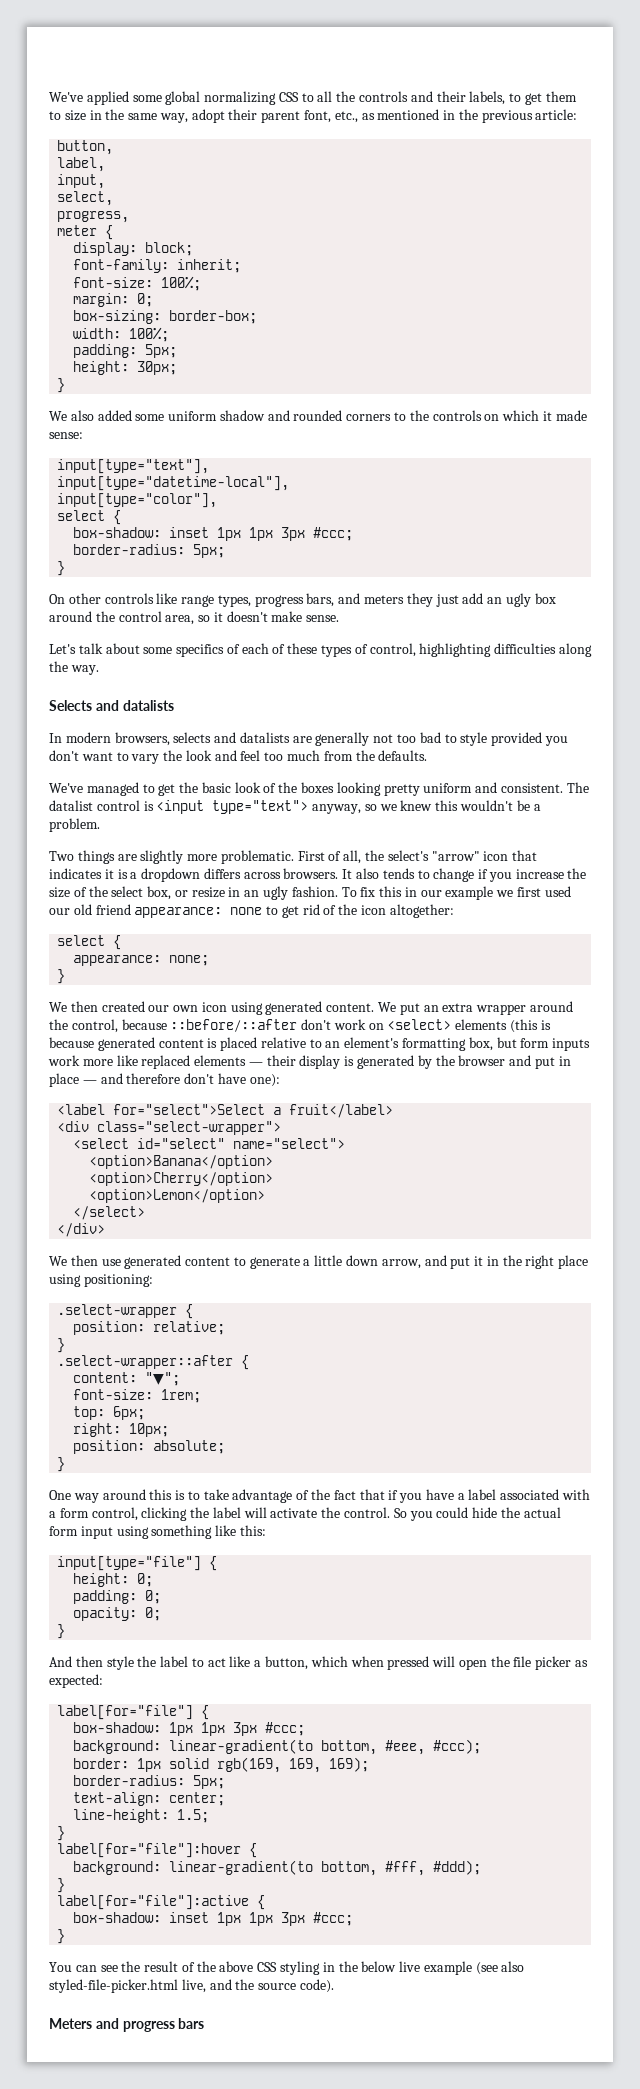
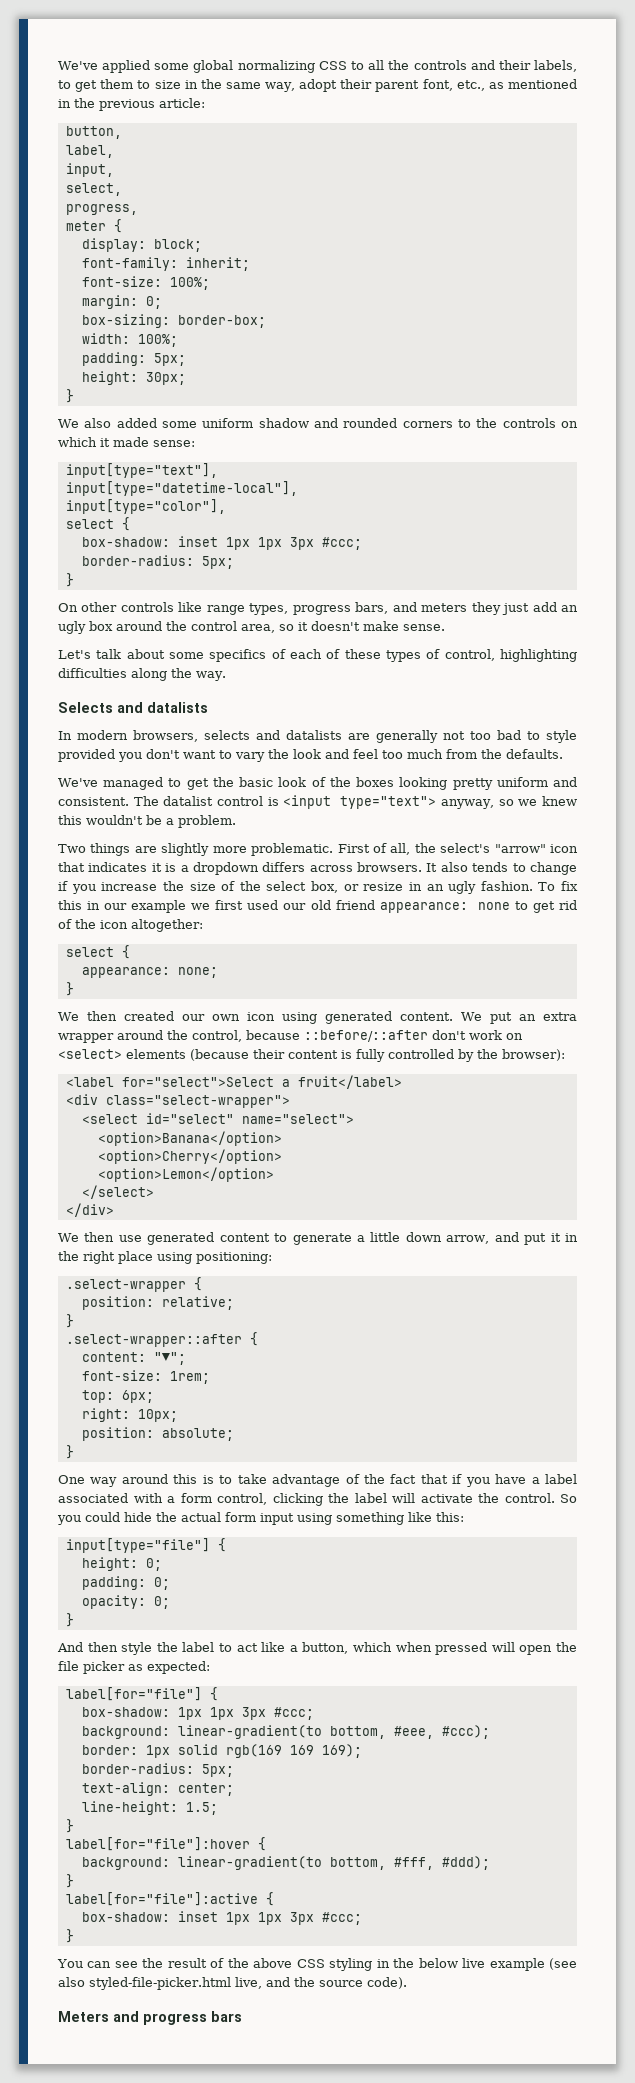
- We put an extra wrapper around the control, because ::before/::after don't work on <select> elements (this is because generated content is placed relative to an element's formatting box, but form inputs work more like replaced elements — their display is generated by the browser and put in place — and therefore don't have one):
+ We put an extra wrapper around the control, because ::before/::after don't work on <select> elements (because their content is fully controlled by the browser):
- border: 1px solid rgb(169, 169, 169);
+ border: 1px solid rgb(169 169 169);

